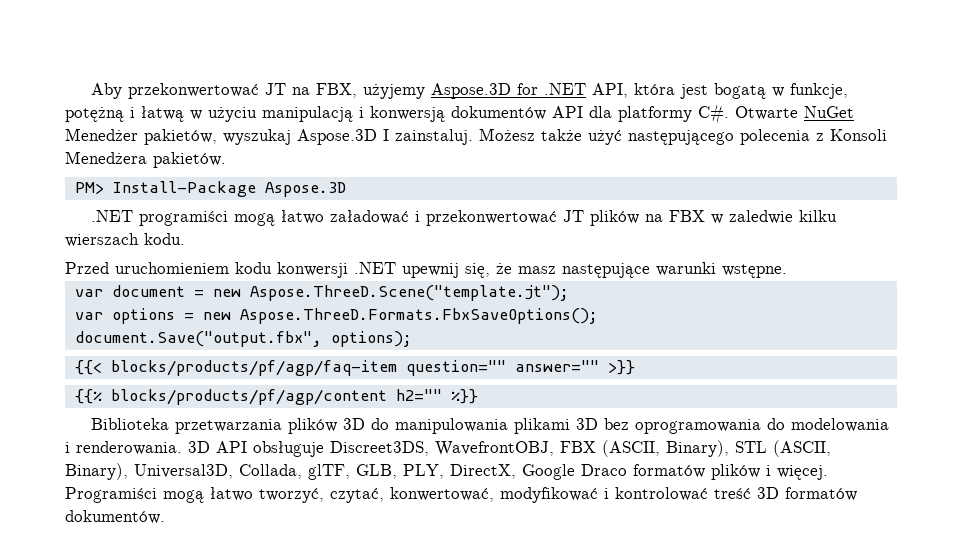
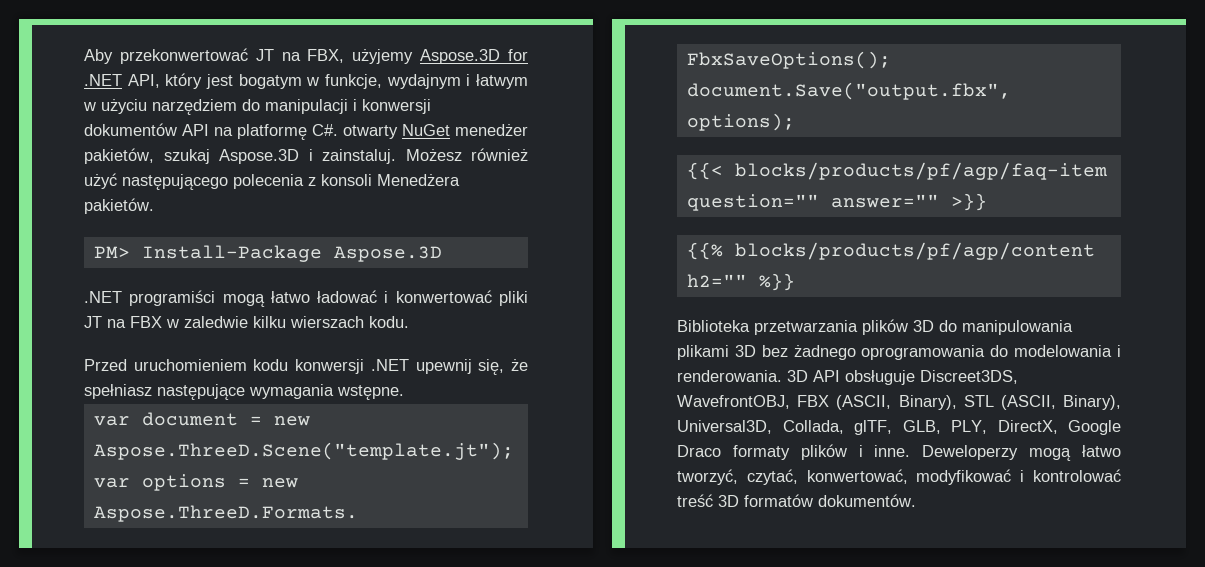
- Aby przekonwertować JT na FBX, użyjemy Aspose.3D for .NET API, która jest bogatą w funkcje, potężną i łatwą w użyciu manipulacją i konwersją dokumentów API dla platformy C#. Otwarte NuGet Menedżer pakietów, wyszukaj Aspose.3D I zainstaluj.
+ Aby przekonwertować JT na FBX, użyjemy Aspose.3D for .NET API, który jest bogatym w funkcje, wydajnym i łatwym w użyciu narzędziem do manipulacji i konwersji dokumentów API na platformę C#. otwarty NuGet menedżer pakietów, szukaj Aspose.3D i zainstaluj.
- Możesz także użyć następującego polecenia z Konsoli Menedżera pakietów.
+ Możesz również użyć następującego polecenia z konsoli Menedżera pakietów.
- .NET programiści mogą łatwo załadować i przekonwertować JT plików na FBX w zaledwie kilku wierszach kodu.
+ .NET programiści mogą łatwo ładować i konwertować pliki JT na FBX w zaledwie kilku wierszach kodu.
- Przed uruchomieniem kodu konwersji .NET upewnij się, że masz następujące warunki wstępne.
+ Przed uruchomieniem kodu konwersji .NET upewnij się, że spełniasz następujące wymagania wstępne.
- Biblioteka przetwarzania plików 3D do manipulowania plikami 3D bez oprogramowania do modelowania i renderowania.
+ Biblioteka przetwarzania plików 3D do manipulowania plikami 3D bez żadnego oprogramowania do modelowania i renderowania.
- 3D API obsługuje Discreet3DS, WavefrontOBJ, FBX (ASCII, Binary), STL (ASCII, Binary), Universal3D, Collada, glTF, GLB, PLY, DirectX, Google Draco formatów plików i więcej. Programiści mogą łatwo tworzyć, czytać, konwertować, modyfikować i kontrolować treść 3D formatów dokumentów.
+ 3D API obsługuje Discreet3DS, WavefrontOBJ, FBX (ASCII, Binary), STL (ASCII, Binary), Universal3D, Collada, glTF, GLB, PLY, DirectX, Google Draco formaty plików i inne. Deweloperzy mogą łatwo tworzyć, czytać, konwertować, modyfikować i kontrolować treść 3D formatów dokumentów.

